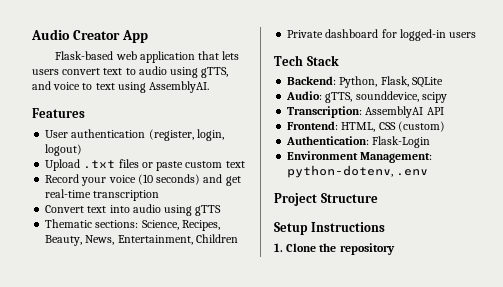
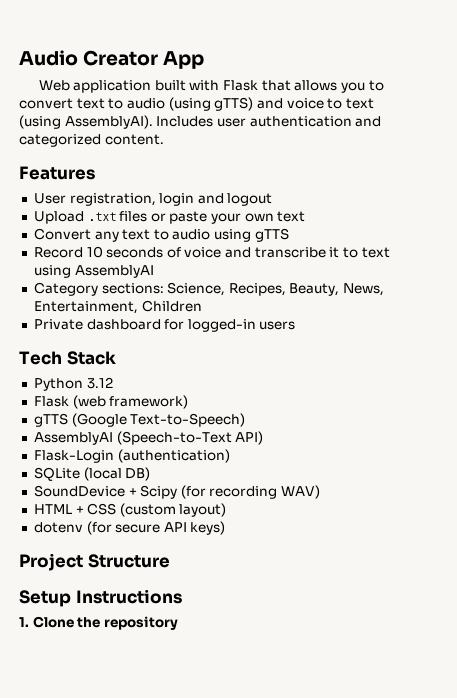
- Flask-based web application that lets users convert text to audio using gTTS, and voice to text using AssemblyAI.
+ Web application built with Flask that allows you to convert text to audio (using gTTS) and voice to text (using AssemblyAI). Includes user authentication and categorized content.
  Features
- User authentication (register, login, logout)
+ User registration, login and logout
- Upload .txt files or paste custom text
+ Upload .txt files or paste your own text
- Record your voice (10 seconds) and get real-time transcription
- Convert text into audio using gTTS
- Thematic sections: Science, Recipes, Beauty, News, Entertainment, Children
+ Convert any text to audio using gTTS
+ Record 10 seconds of voice and transcribe it to text using AssemblyAI
+ Category sections: Science, Recipes, Beauty, News, Entertainment, Children
- Backend: Python, Flask, SQLite
- Audio: gTTS, sounddevice, scipy
- Transcription: AssemblyAI API
- Frontend: HTML, CSS (custom)
- Authentication: Flask-Login
- Environment Management: python-dotenv, .env
+ Python 3.12
+ Flask (web framework)
+ gTTS (Google Text-to-Speech)
+ AssemblyAI (Speech-to-Text API)
+ Flask-Login (authentication)
+ SQLite (local DB)
+ SoundDevice + Scipy (for recording WAV)
+ HTML + CSS (custom layout)
+ dotenv (for secure API keys)

